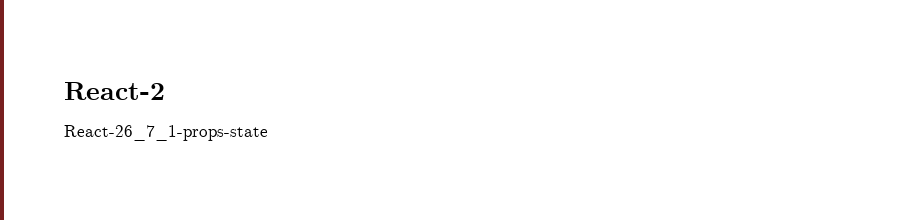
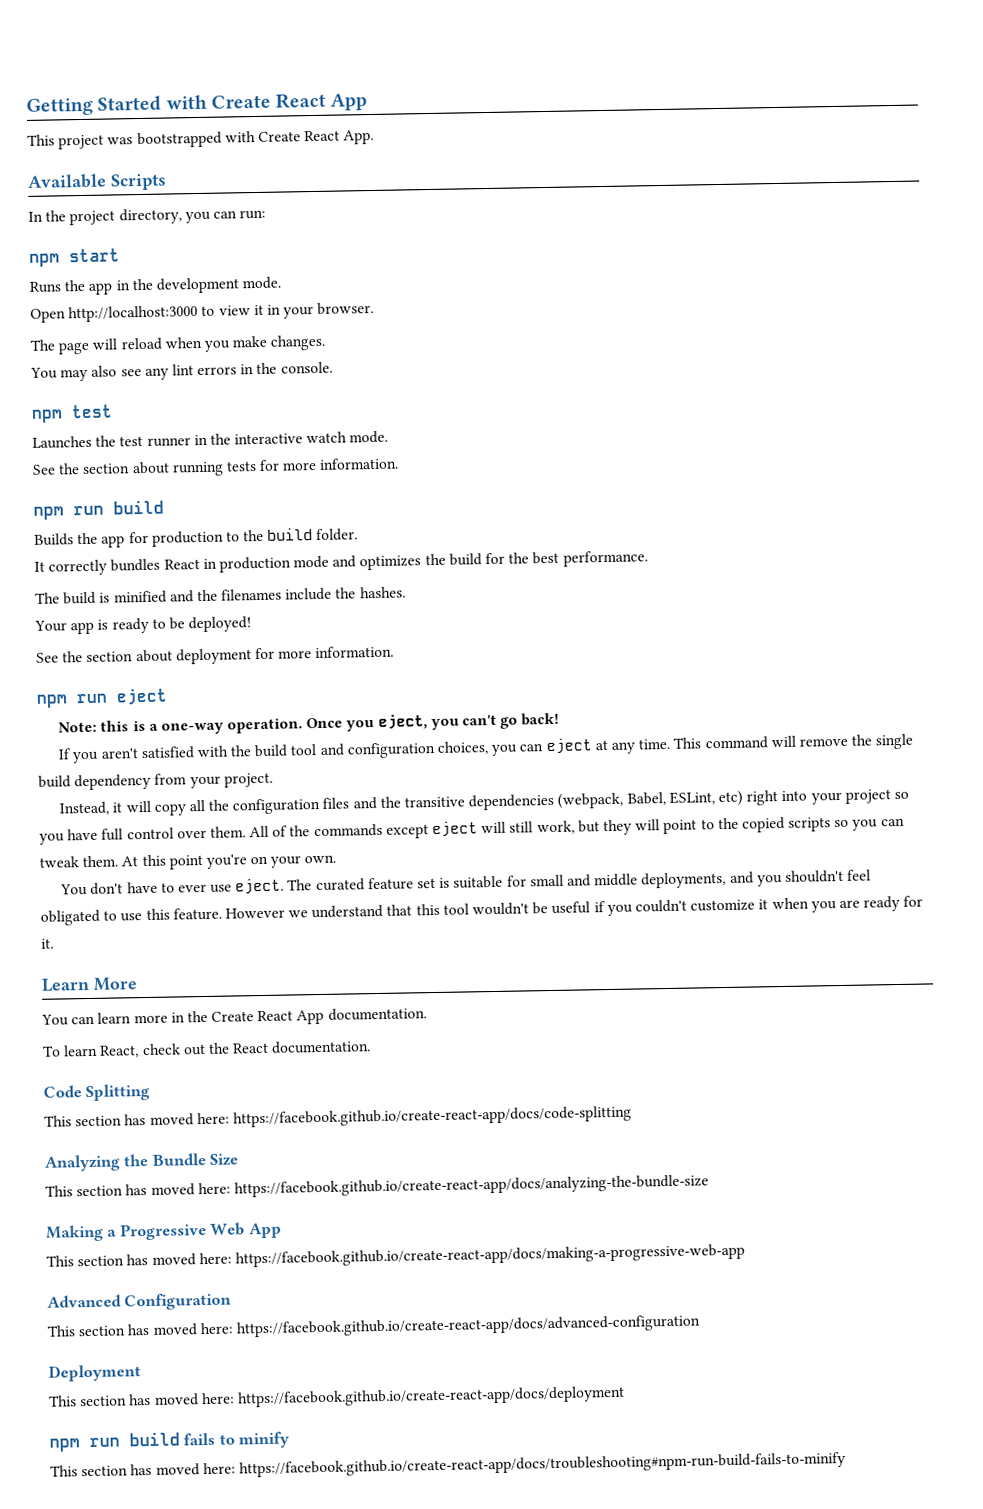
- React-2
- React-26_7_1-props-state
+ Getting Started with Create React App
+ This project was bootstrapped with Create React App.
+ Available Scripts
+ In the project directory, you can run:
+ npm start
+ Runs the app in the development mode.
+ Open http://localhost:3000 to view it in your browser.
+ The page will reload when you make changes.
+ You may also see any lint errors in the console.
+ npm test
+ Launches the test runner in the interactive watch mode.
+ See the section about running tests for more information.
+ npm run build
+ Builds the app for production to the build folder.
+ It correctly bundles React in production mode and optimizes the build for the best performance.
+ The build is minified and the filenames include the hashes.
+ Your app is ready to be deployed!
+ See the section about deployment for more information.
+ npm run eject
+ Note: this is a one-way operation. Once you eject, you can't go back!
+ If you aren't satisfied with the build tool and configuration choices, you can eject at any time. This command will remove the single build dependency from your project.
+ Instead, it will copy all the configuration files and the transitive dependencies (webpack, Babel, ESLint, etc) right into your project so you have full control over them. All of the commands except eject will still work, but they will point to the copied scripts so you can tweak them. At this point you're on your own.
+ You don't have to ever use eject. The curated feature set is suitable for small and middle deployments, and you shouldn't feel obligated to use this feature. However we understand that this tool wouldn't be useful if you couldn't customize it when you are ready for it.
+ Learn More
+ You can learn more in the Create React App documentation.
+ To learn React, check out the React documentation.
+ Code Splitting
+ This section has moved here: https://facebook.github.io/create-react-app/docs/code-splitting
+ Analyzing the Bundle Size
+ This section has moved here: https://facebook.github.io/create-react-app/docs/analyzing-the-bundle-size
+ Making a Progressive Web App
+ This section has moved here: https://facebook.github.io/create-react-app/docs/making-a-progressive-web-app
+ Advanced Configuration
+ This section has moved here: https://facebook.github.io/create-react-app/docs/advanced-configuration
+ Deployment
+ This section has moved here: https://facebook.github.io/create-react-app/docs/deployment
+ npm run build fails to minify
+ This section has moved here: https://facebook.github.io/create-react-app/docs/troubleshooting#npm-run-build-fails-to-minify

